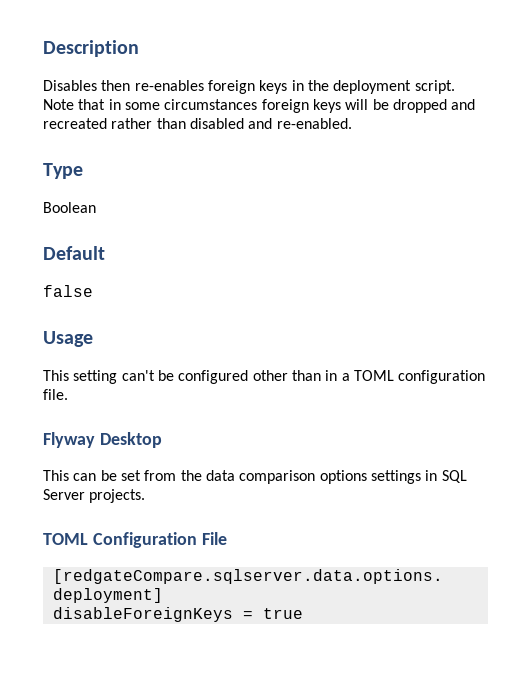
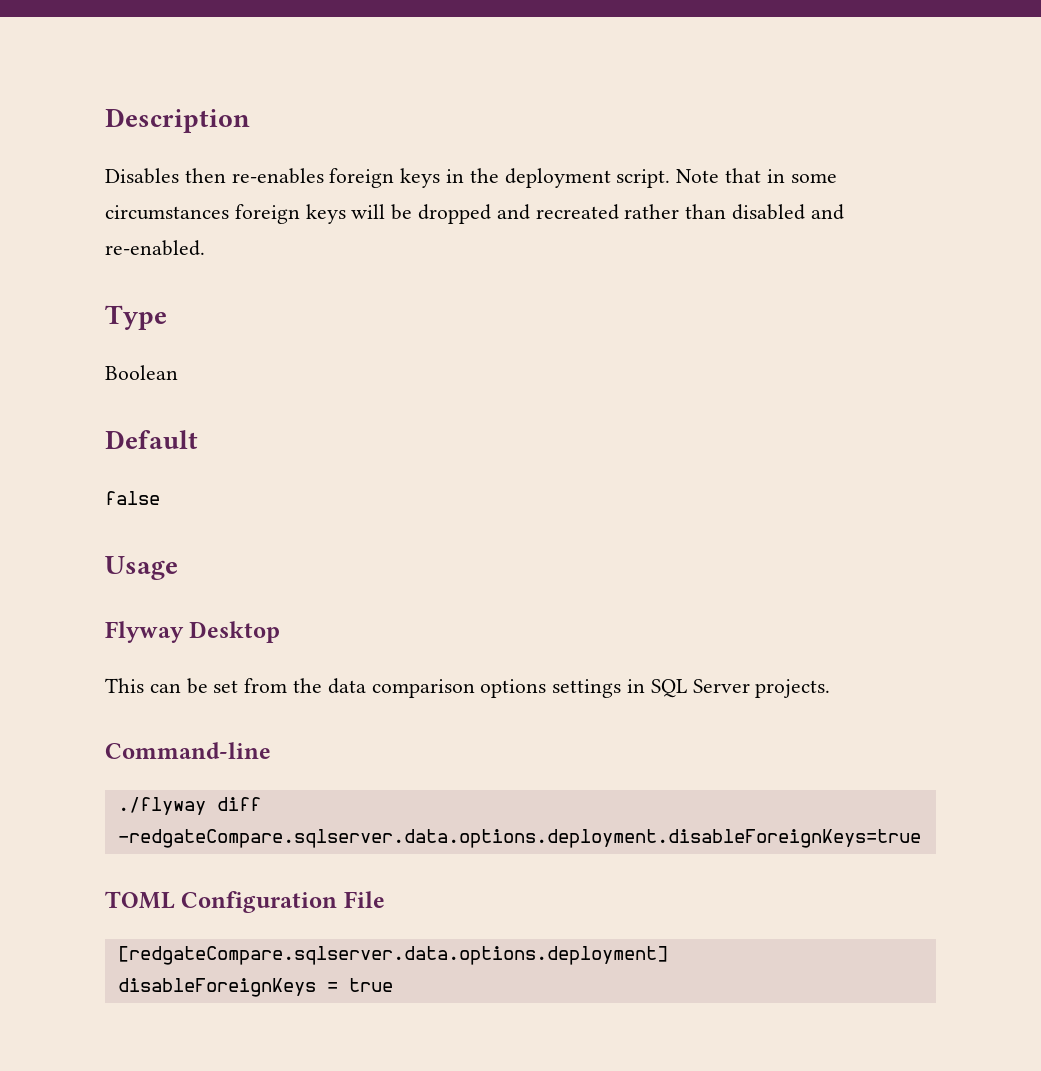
- This setting can't be configured other than in a TOML configuration file.
+ Command-line
+ ./flyway diff -redgateCompare.sqlserver.data.options.deployment.disableForeignKeys=true

